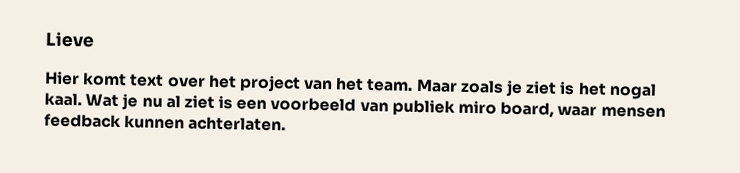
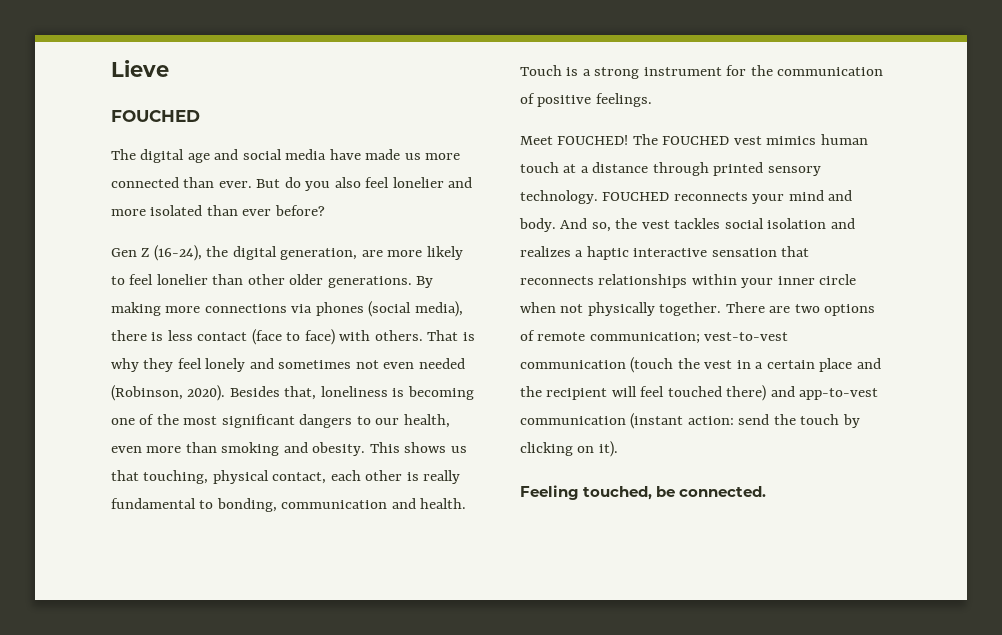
  Lieve
- Hier komt text over het project van het team. Maar zoals je ziet is het nogal kaal. Wat je nu al ziet is een voorbeeld van publiek miro board, waar mensen feedback kunnen achterlaten.
+ FOUCHED
+ The digital age and social media have made us more connected than ever. But do you also feel lonelier and more isolated than ever before?
+ Gen Z (16-24), the digital generation, are more likely to feel lonelier than other older generations. By making more connections via phones (social media), there is less contact (face to face) with others. That is why they feel lonely and sometimes not even needed (Robinson, 2020). Besides that, loneliness is becoming one of the most significant dangers to our health, even more than smoking and obesity. This shows us that touching, physical contact, each other is really fundamental to bonding, communication and health. Touch is a strong instrument for the communication of positive feelings.
+ Meet FOUCHED! The FOUCHED vest mimics human touch at a distance through printed sensory technology. FOUCHED reconnects your mind and body. And so, the vest tackles social isolation and realizes a haptic interactive sensation that reconnects relationships within your inner circle when not physically together. There are two options of remote communication; vest-to-vest communication (touch the vest in a certain place and the recipient will feel touched there) and app-to-vest communication (instant action: send the touch by clicking on it).
+ Feeling touched, be connected.

